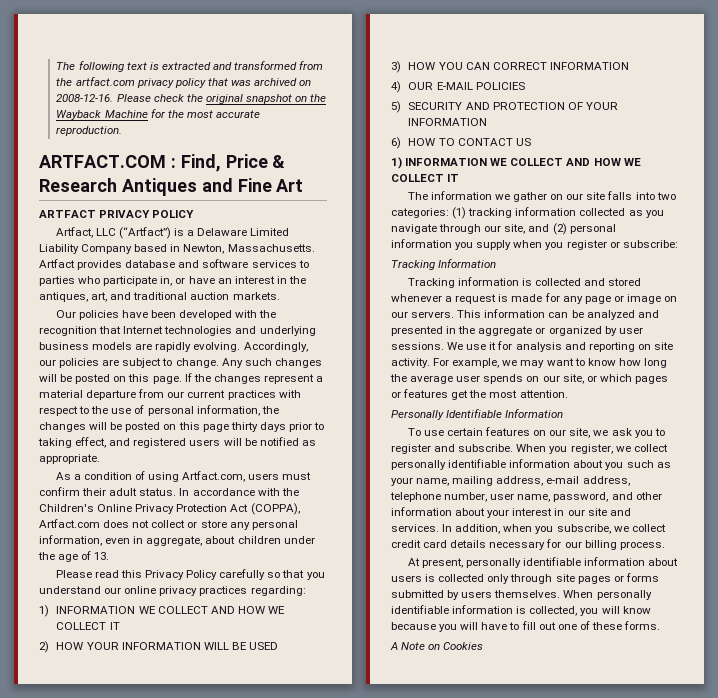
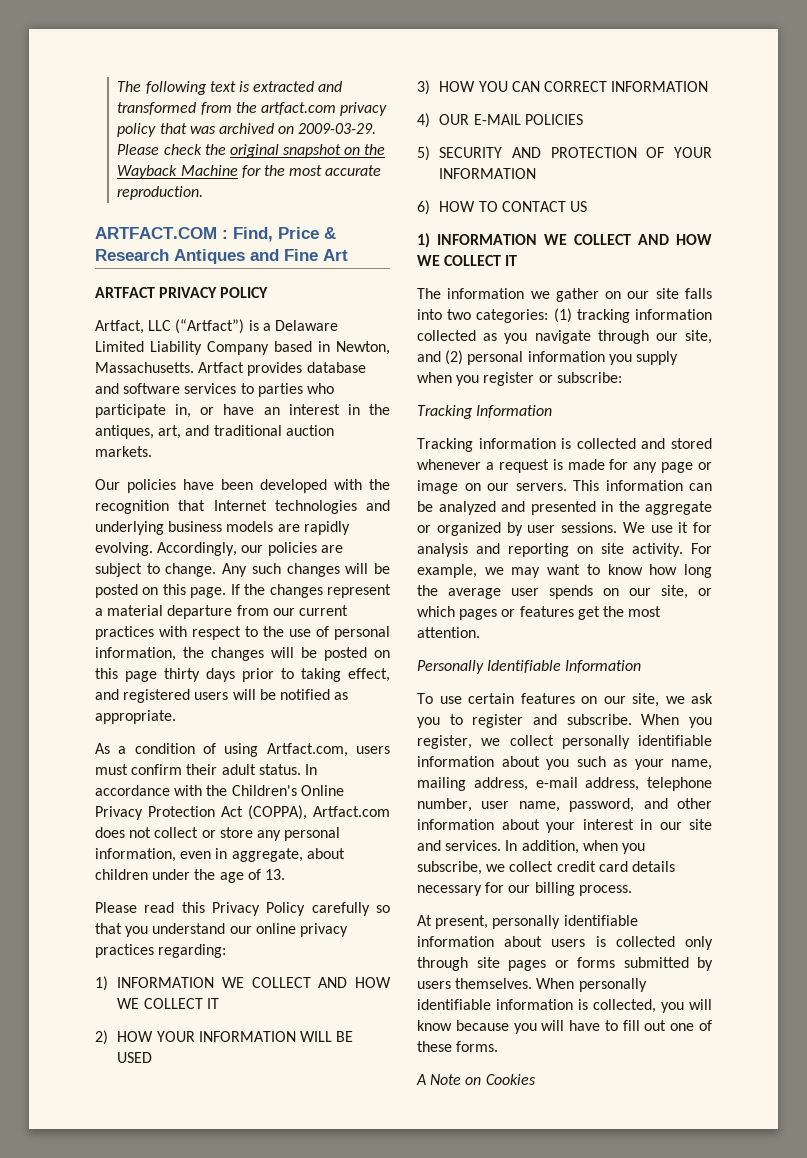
- The following text is extracted and transformed from the artfact.com privacy policy that was archived on 2008-12-16.
+ The following text is extracted and transformed from the artfact.com privacy policy that was archived on 2009-03-29.

